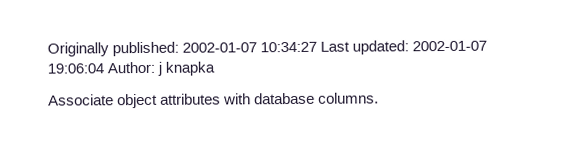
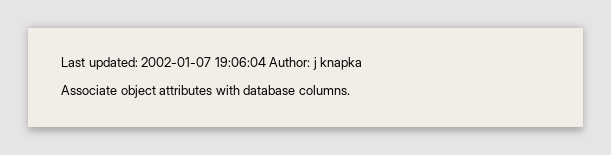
- Originally published: 2002-01-07 10:34:27 Last updated: 2002-01-07 19:06:04 Author: j knapka
+ Last updated: 2002-01-07 19:06:04 Author: j knapka

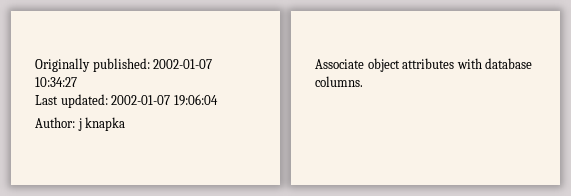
+ Originally published: 2002-01-07 10:34:27
- Last updated: 2002-01-07 19:06:04 Author: j knapka
+ Last updated: 2002-01-07 19:06:04
+ Author: j knapka

